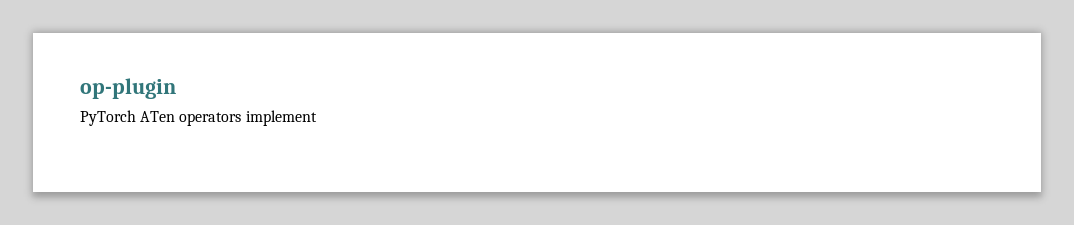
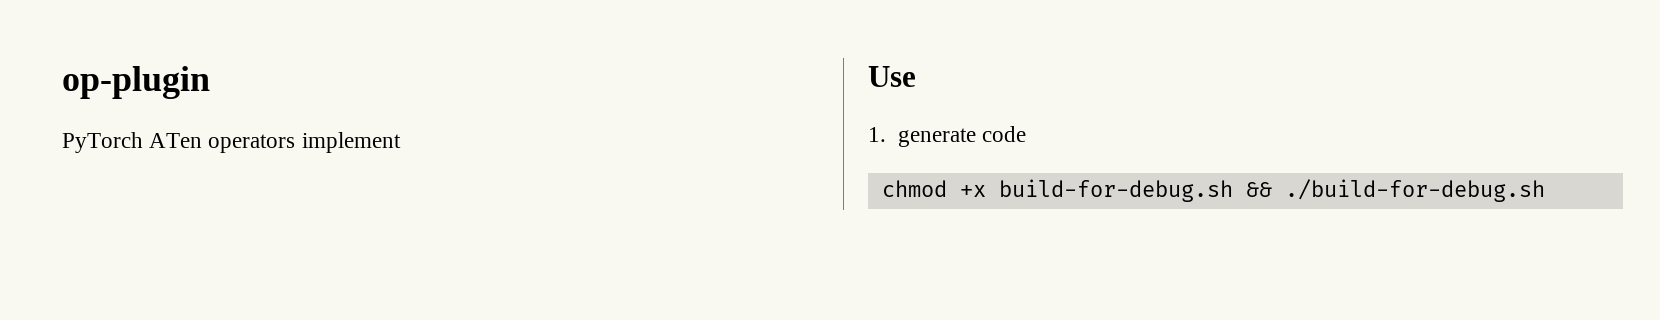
+ Use
+ 1. generate code
+ chmod +x build-for-debug.sh && ./build-for-debug.sh

